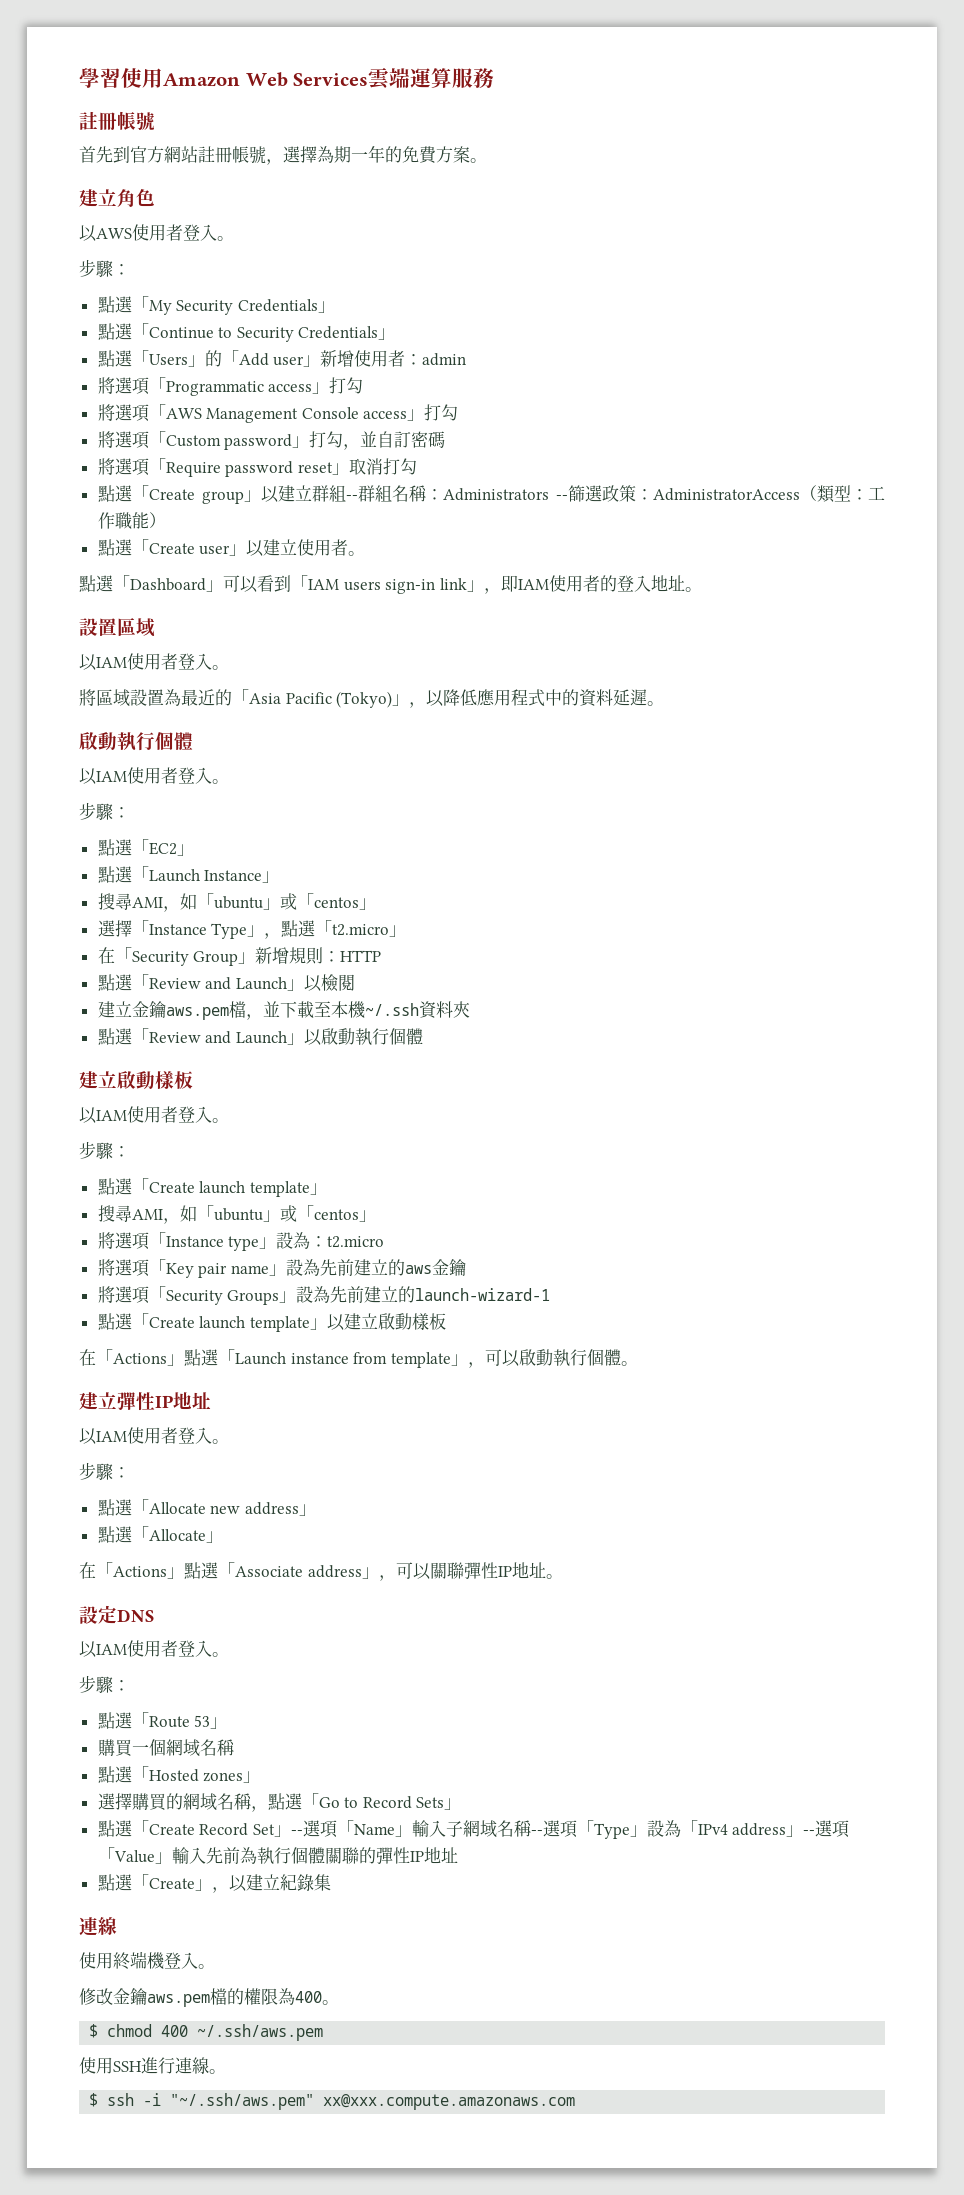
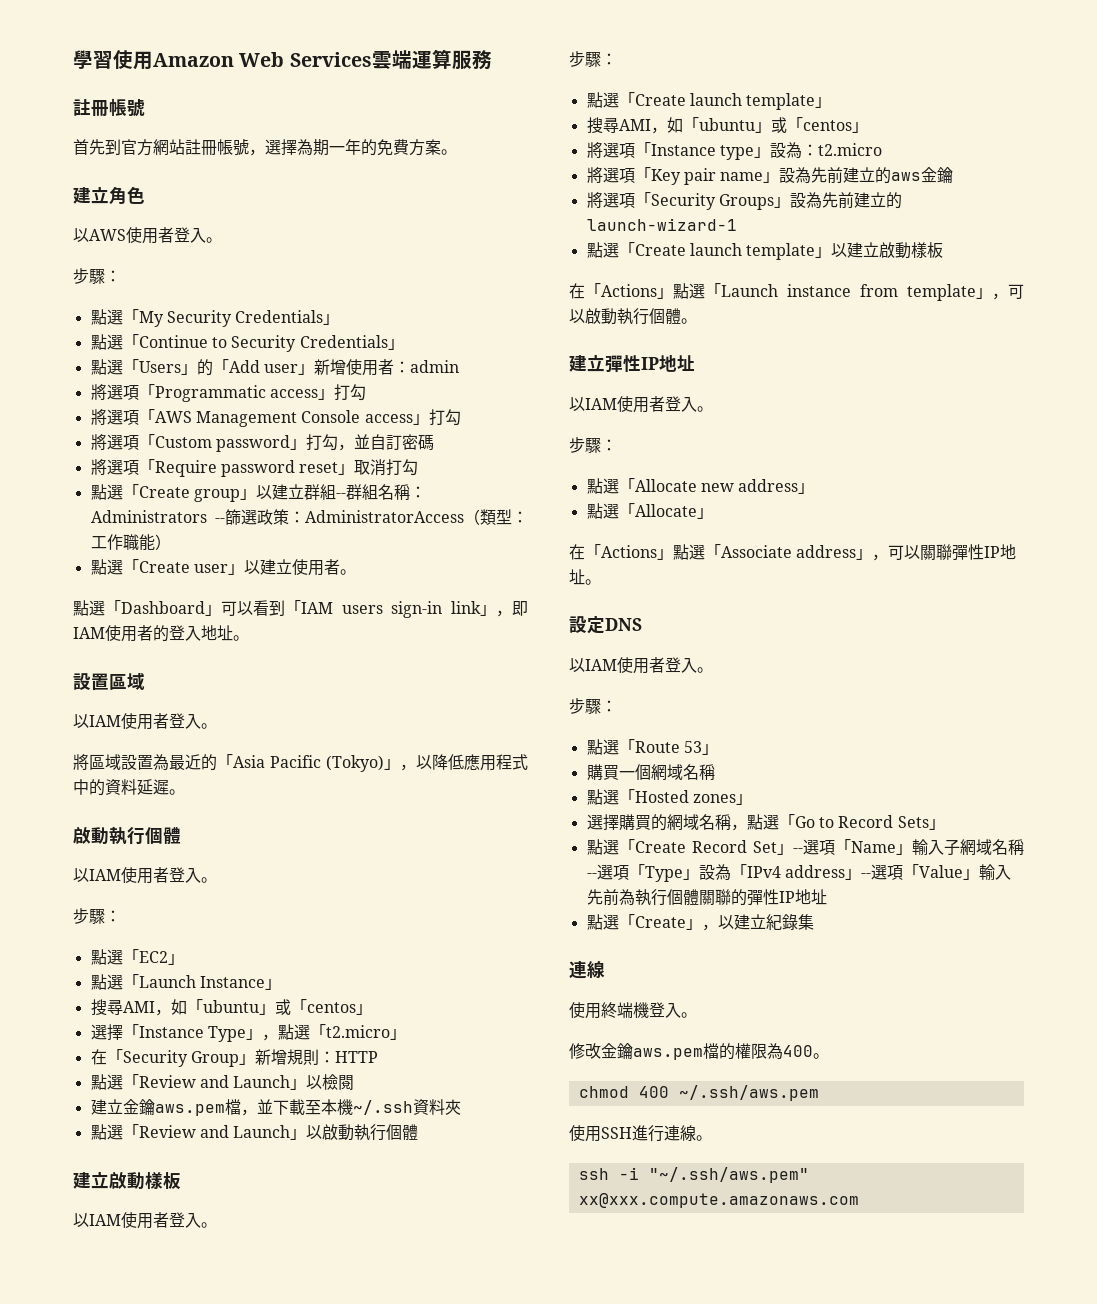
- $ chmod 400 ~/.ssh/aws.pem
+ chmod 400 ~/.ssh/aws.pem
- $ ssh -i "~/.ssh/aws.pem" xx@xxx.compute.amazonaws.com
+ ssh -i "~/.ssh/aws.pem" xx@xxx.compute.amazonaws.com

